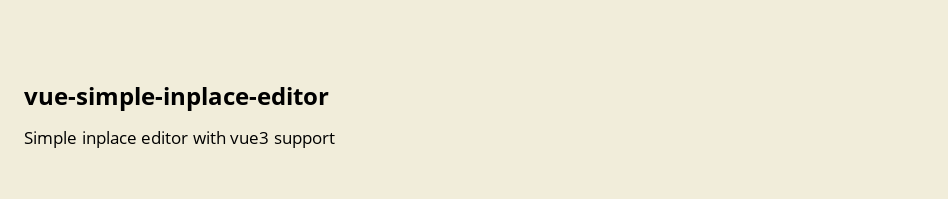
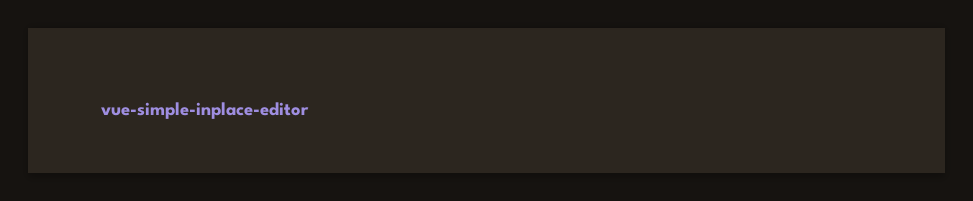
- Simple inplace editor with vue3 support

